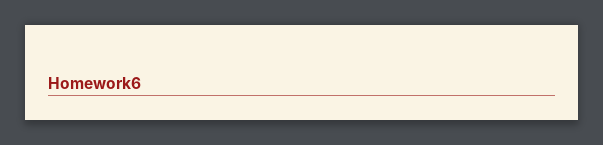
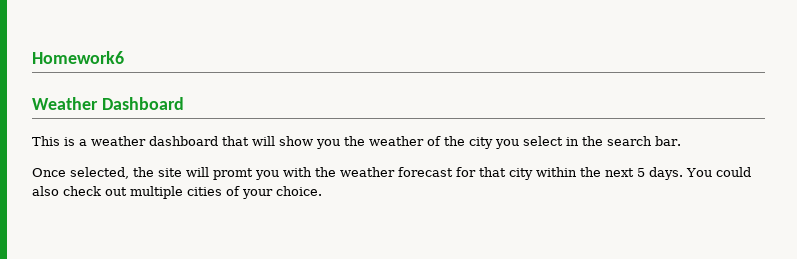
+ Weather Dashboard
+ This is a weather dashboard that will show you the weather of the city you select in the search bar.
+ Once selected, the site will promt you with the weather forecast for that city within the next 5 days. You could also check out multiple cities of your choice.

